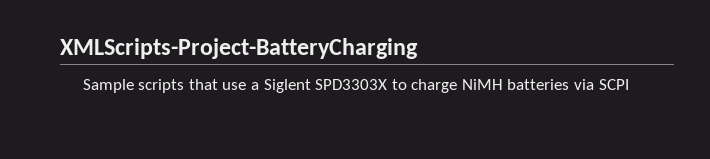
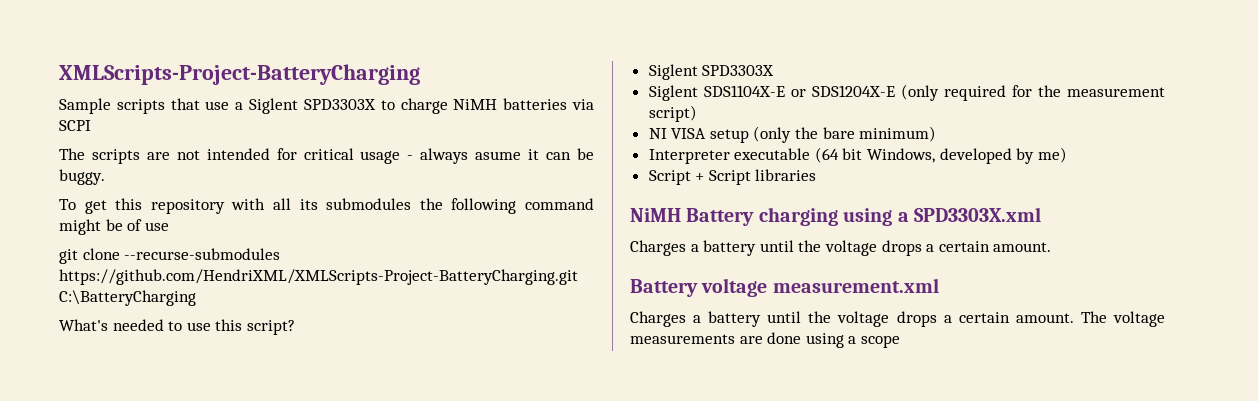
+ The scripts are not intended for critical usage - always asume it can be buggy.
+ To get this repository with all its submodules the following command might be of use
+ git clone --recurse-submodules https://github.com/HendriXML/XMLScripts-Project-BatteryCharging.git C:\BatteryCharging
+ What's needed to use this script?
+ Siglent SPD3303X
+ Siglent SDS1104X-E or SDS1204X-E (only required for the measurement script)
+ NI VISA setup (only the bare minimum)
+ Interpreter executable (64 bit Windows, developed by me)
+ Script + Script libraries
+ NiMH Battery charging using a SPD3303X.xml
+ Charges a battery until the voltage drops a certain amount.
+ Battery voltage measurement.xml
+ Charges a battery until the voltage drops a certain amount. The voltage measurements are done using a scope

